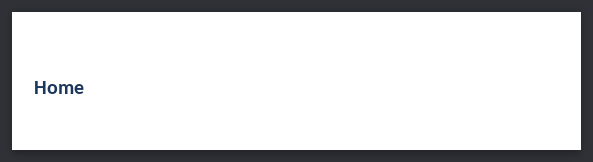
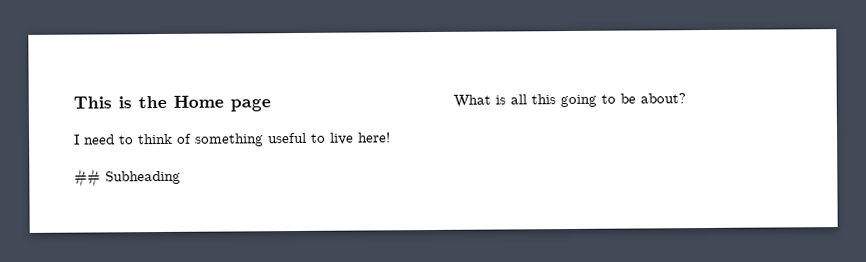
- Home
+ This is the Home page
+ I need to think of something useful to live here!
+ ## Subheading
+ What is all this going to be about?

